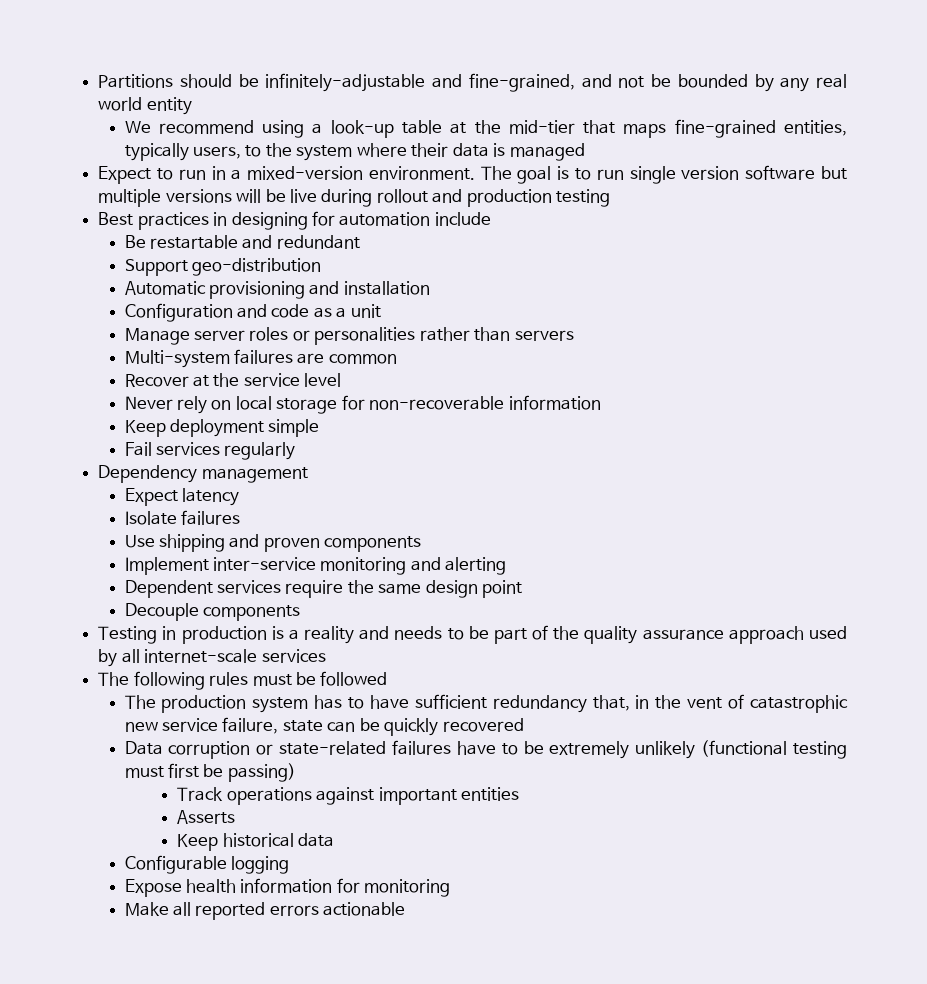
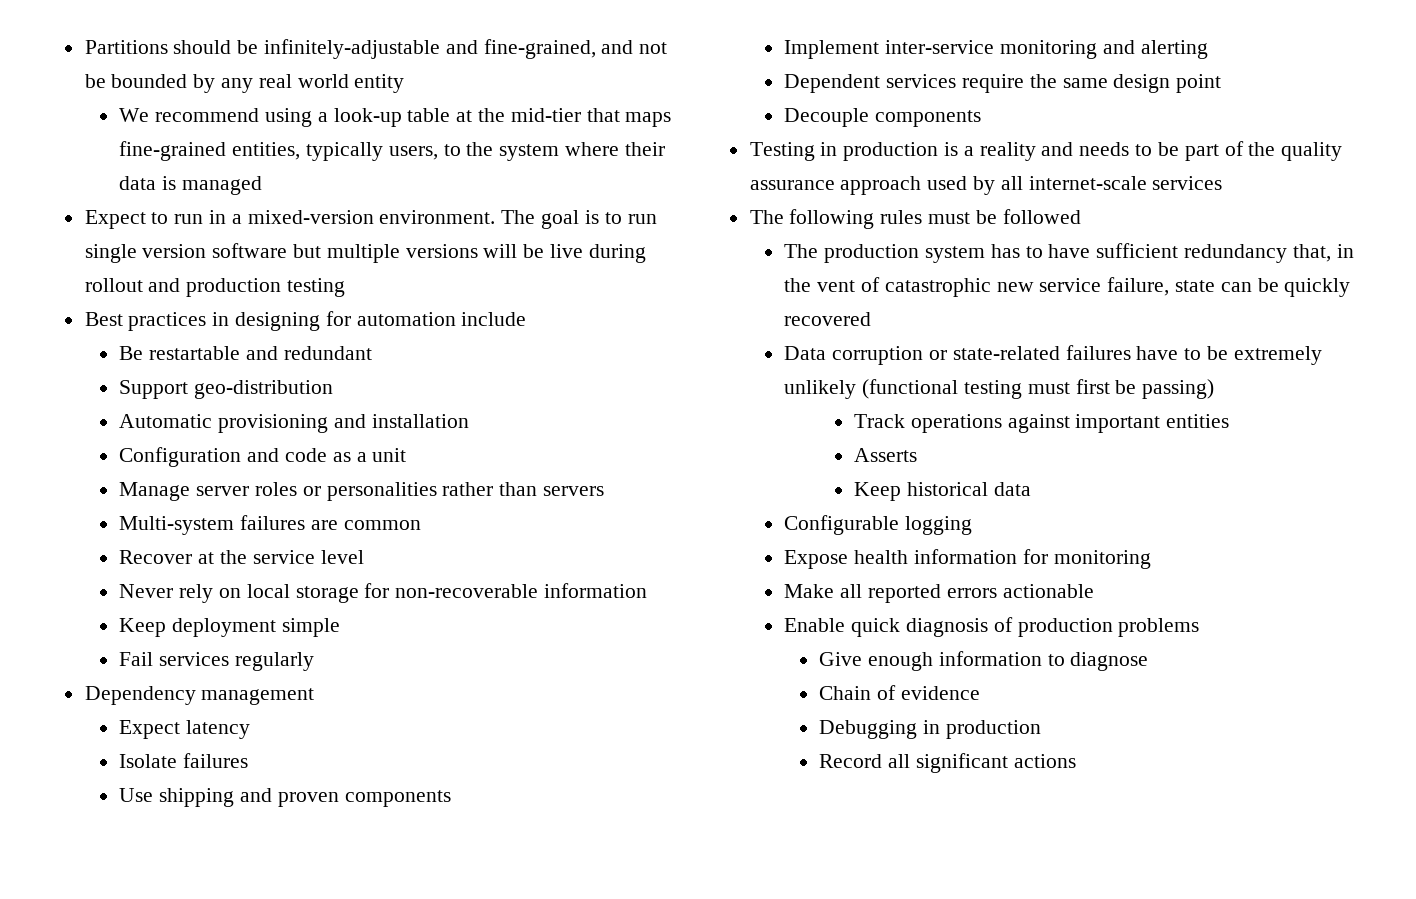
+ Enable quick diagnosis of production problems
+ Give enough information to diagnose
+ Chain of evidence
+ Debugging in production
+ Record all significant actions

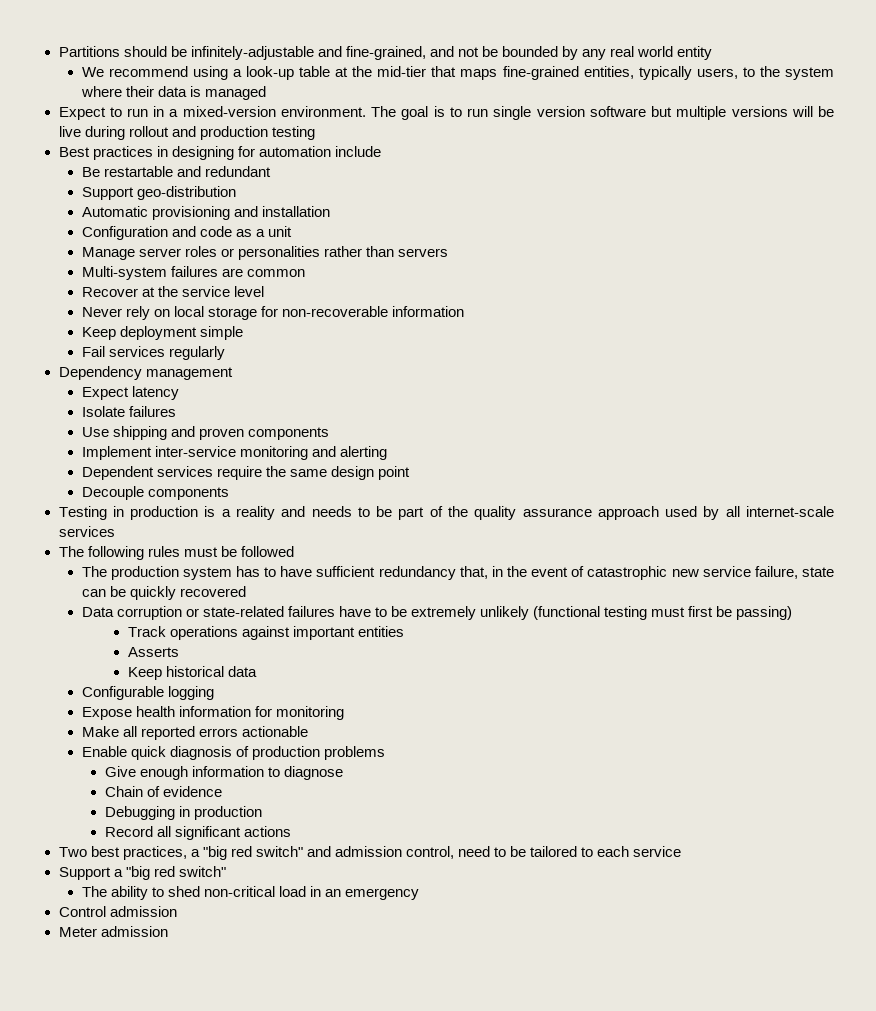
- The production system has to have sufficient redundancy that, in the vent of catastrophic new service failure, state can be quickly recovered
+ The production system has to have sufficient redundancy that, in the event of catastrophic new service failure, state can be quickly recovered
+ Two best practices, a "big red switch" and admission control, need to be tailored to each service
+ Support a "big red switch"
+ The ability to shed non-critical load in an emergency
+ Control admission
+ Meter admission

